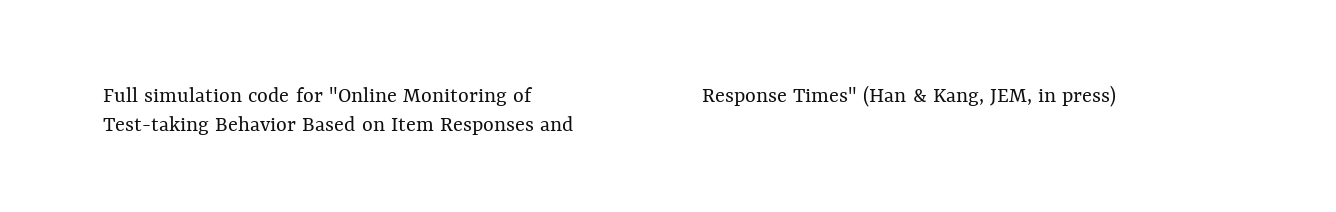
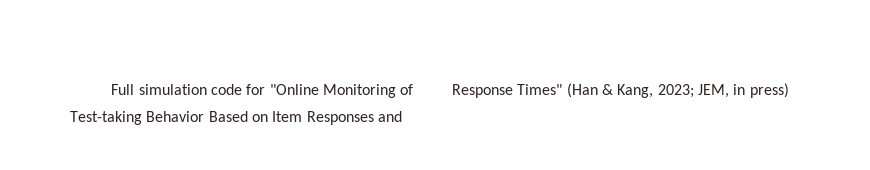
- Full simulation code for "Online Monitoring of Test-taking Behavior Based on Item Responses and Response Times" (Han & Kang, JEM, in press)
+ Full simulation code for "Online Monitoring of Test-taking Behavior Based on Item Responses and Response Times" (Han & Kang, 2023; JEM, in press)

